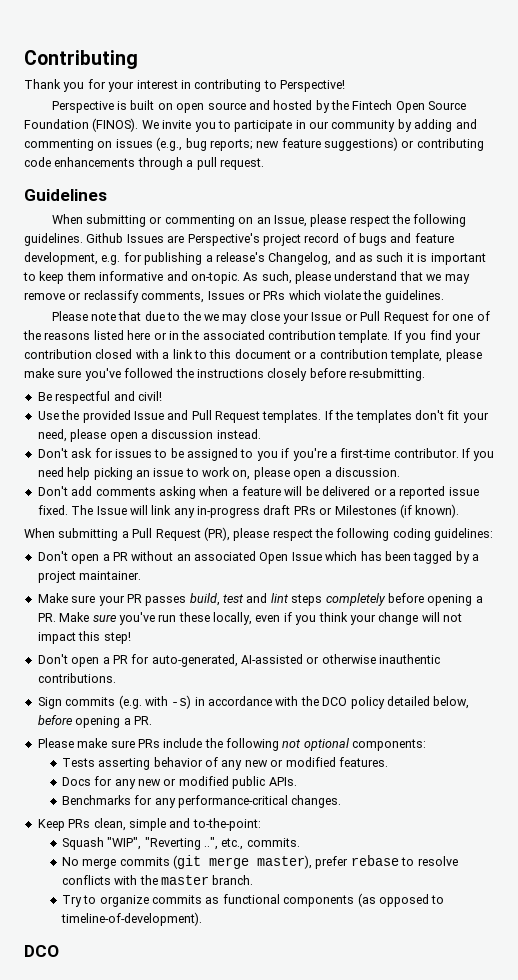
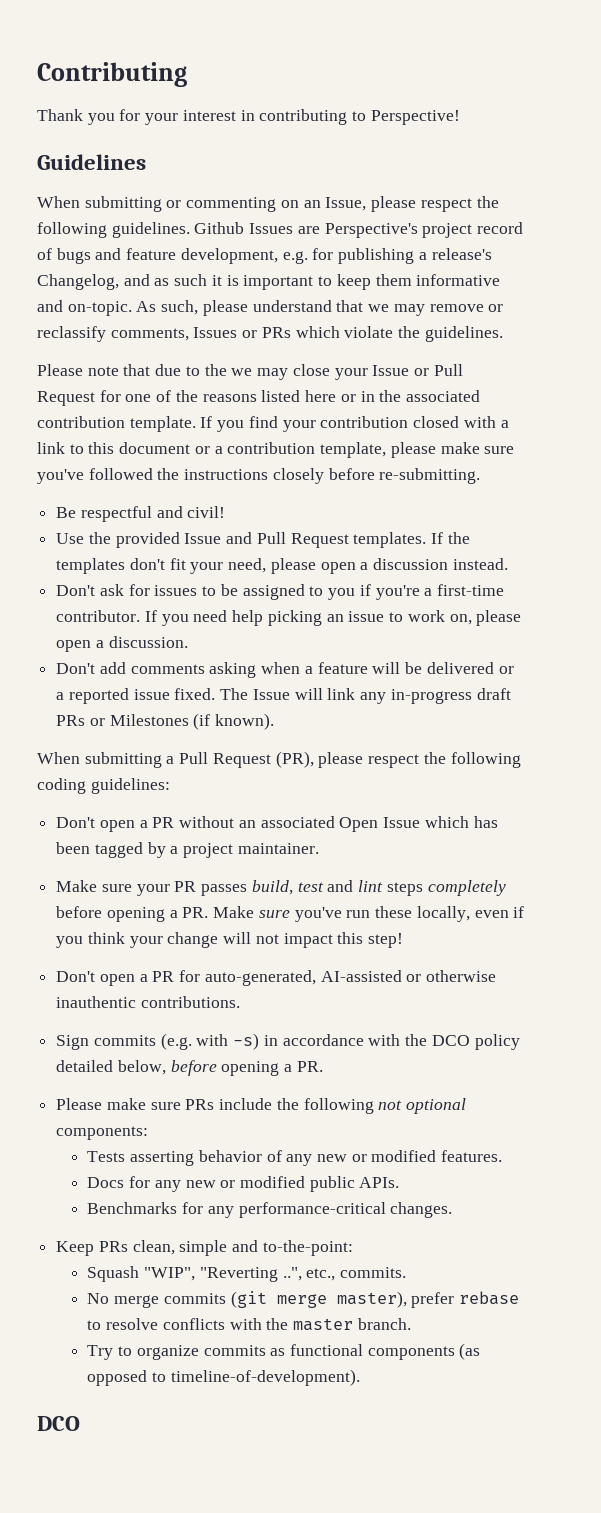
- Perspective is built on open source and hosted by the Fintech Open Source Foundation (FINOS). We invite you to participate in our community by adding and commenting on issues (e.g., bug reports; new feature suggestions) or contributing code enhancements through a pull request.

